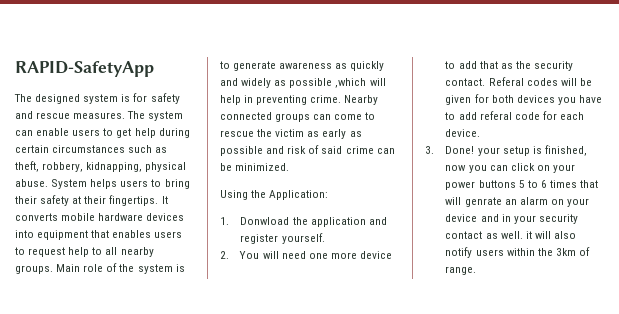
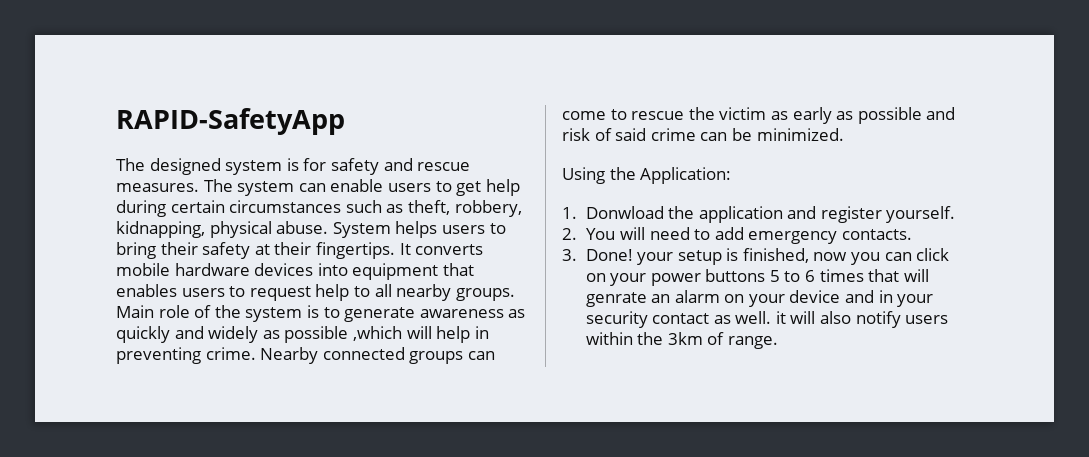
- 2. You will need one more device to add that as the security contact. Referal codes will be given for both devices you have to add referal code for each device.
+ 2. You will need to add emergency contacts.

